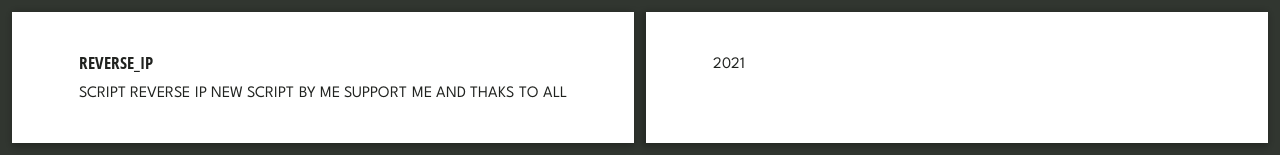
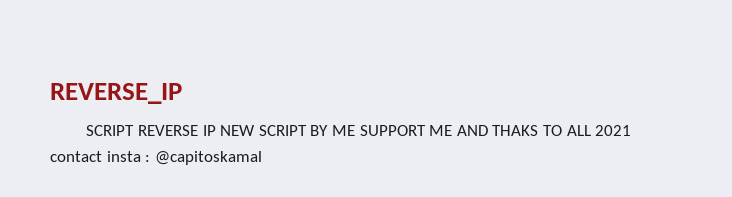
- SCRIPT REVERSE IP NEW SCRIPT BY ME SUPPORT ME AND THAKS TO ALL 2021
+ SCRIPT REVERSE IP NEW SCRIPT BY ME SUPPORT ME AND THAKS TO ALL 2021 contact insta : @capitoskamal

